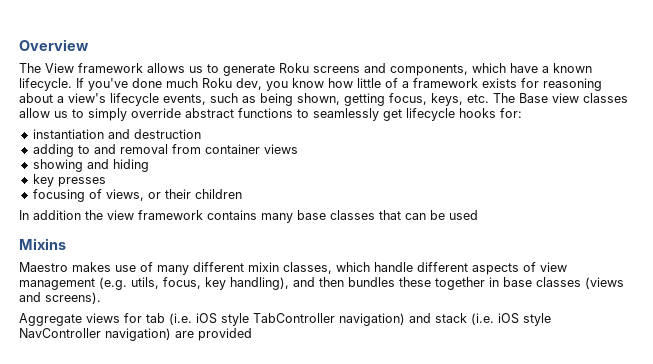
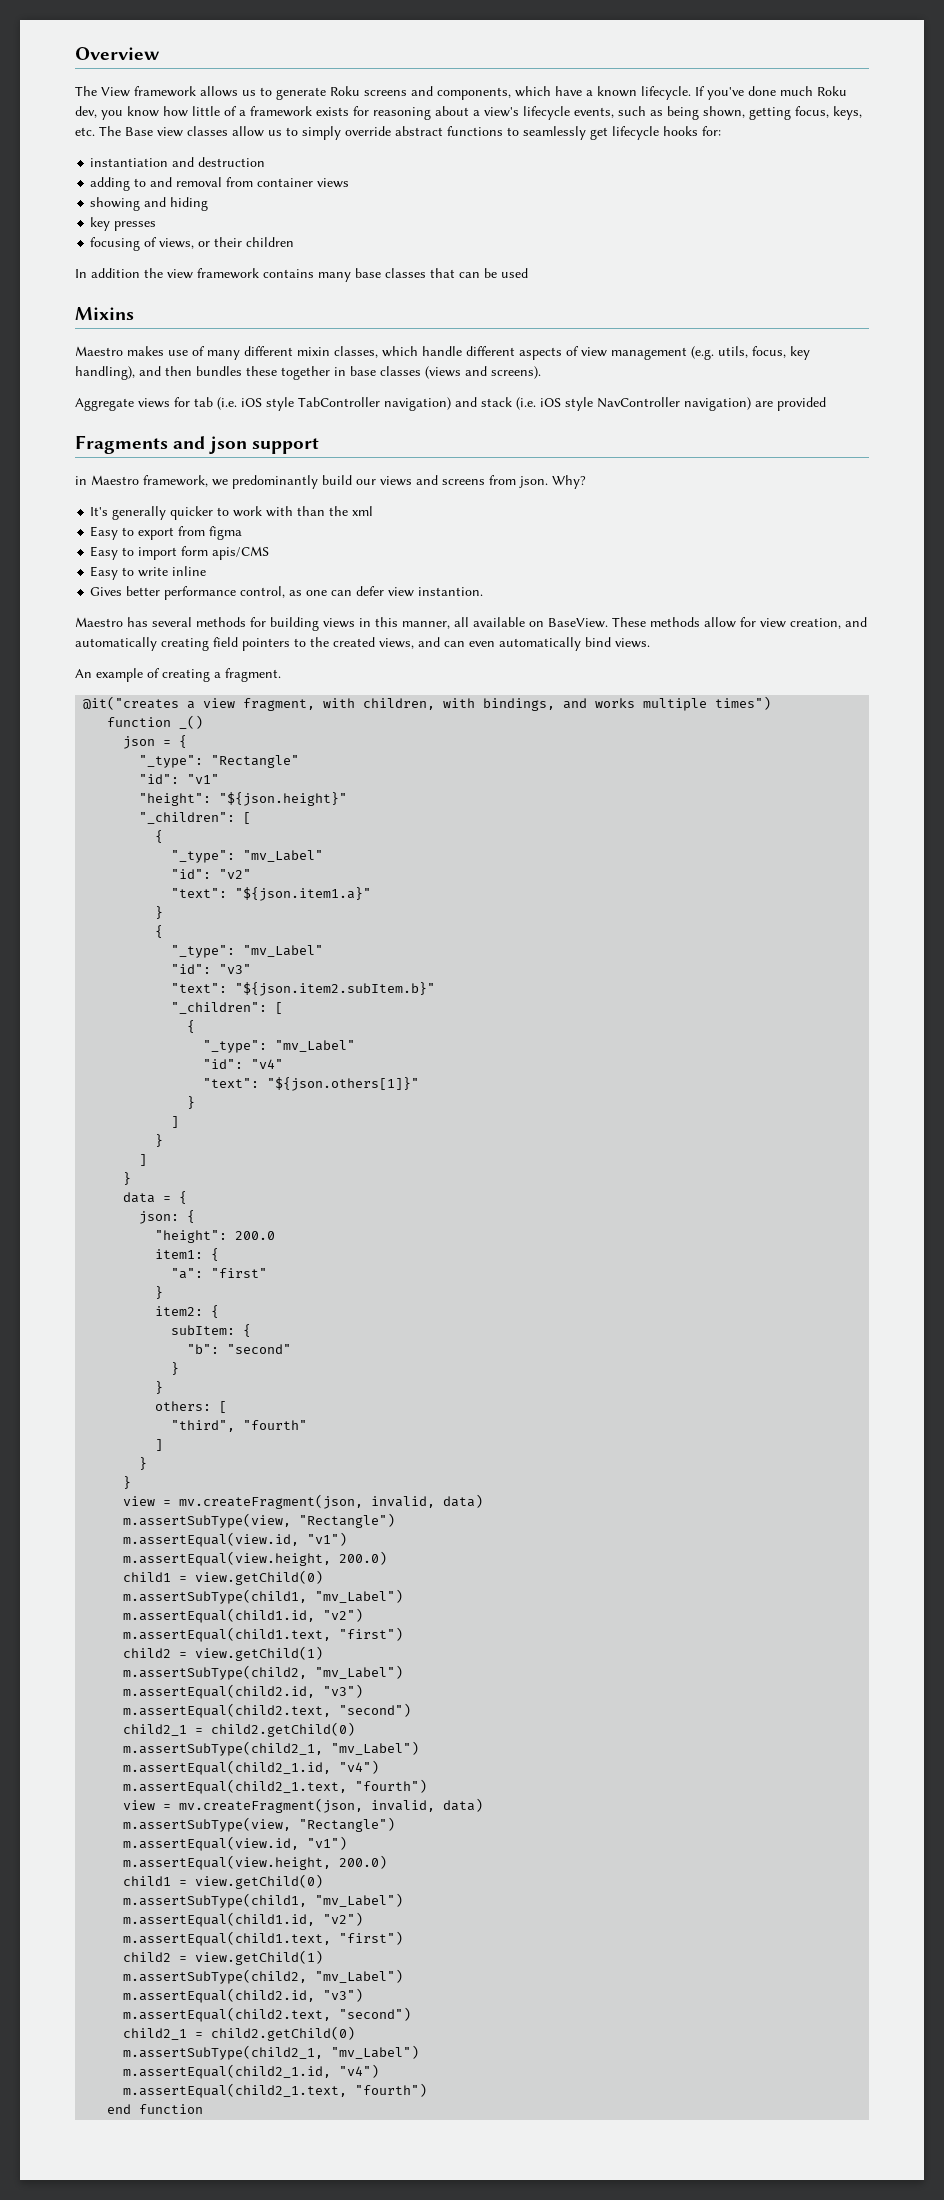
+ Fragments and json support
+ in Maestro framework, we predominantly build our views and screens from json. Why?
+ It's generally quicker to work with than the xml
+ Easy to export from figma
+ Easy to import form apis/CMS
+ Easy to write inline
+ Gives better performance control, as one can defer view instantion.
+ Maestro has several methods for building views in this manner, all available on BaseView. These methods allow for view creation, and automatically creating field pointers to the created views, and can even automatically bind views.
+ An example of creating a fragment.
+ @it("creates a view fragment, with children, with bindings, and works multiple times")
+ function _()
+ json = {
+ "_type": "Rectangle"
+ "id": "v1"
+ "height": "${json.height}"
+ "_children": [
+ {
+ "_type": "mv_Label"
+ "id": "v2"
+ "text": "${json.item1.a}"
+ }
+ {
+ "_type": "mv_Label"
+ "id": "v3"
+ "text": "${json.item2.subItem.b}"
+ "_children": [
+ {
+ "_type": "mv_Label"
+ "id": "v4"
+ "text": "${json.others[1]}"
+ }
+ ]
+ }
+ ]
+ }
+ data = {
+ json: {
+ "height": 200.0
+ item1: {
+ "a": "first"
+ }
+ item2: {
+ subItem: {
+ "b": "second"
+ }
+ }
+ others: [
+ "third", "fourth"
+ ]
+ }
+ }
+ view = mv.createFragment(json, invalid, data)
+ m.assertSubType(view, "Rectangle")
+ m.assertEqual(view.id, "v1")
+ m.assertEqual(view.height, 200.0)
+ child1 = view.getChild(0)
+ m.assertSubType(child1, "mv_Label")
+ m.assertEqual(child1.id, "v2")
+ m.assertEqual(child1.text, "first")
+ child2 = view.getChild(1)
+ m.assertSubType(child2, "mv_Label")
+ m.assertEqual(child2.id, "v3")
+ m.assertEqual(child2.text, "second")
+ child2_1 = child2.getChild(0)
+ m.assertSubType(child2_1, "mv_Label")
+ m.assertEqual(child2_1.id, "v4")
+ m.assertEqual(child2_1.text, "fourth")
+ view = mv.createFragment(json, invalid, data)
+ m.assertSubType(view, "Rectangle")
+ m.assertEqual(view.id, "v1")
+ m.assertEqual(view.height, 200.0)
+ child1 = view.getChild(0)
+ m.assertSubType(child1, "mv_Label")
+ m.assertEqual(child1.id, "v2")
+ m.assertEqual(child1.text, "first")
+ child2 = view.getChild(1)
+ m.assertSubType(child2, "mv_Label")
+ m.assertEqual(child2.id, "v3")
+ m.assertEqual(child2.text, "second")
+ child2_1 = child2.getChild(0)
+ m.assertSubType(child2_1, "mv_Label")
+ m.assertEqual(child2_1.id, "v4")
+ m.assertEqual(child2_1.text, "fourth")
+ end function

